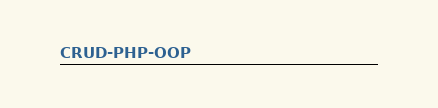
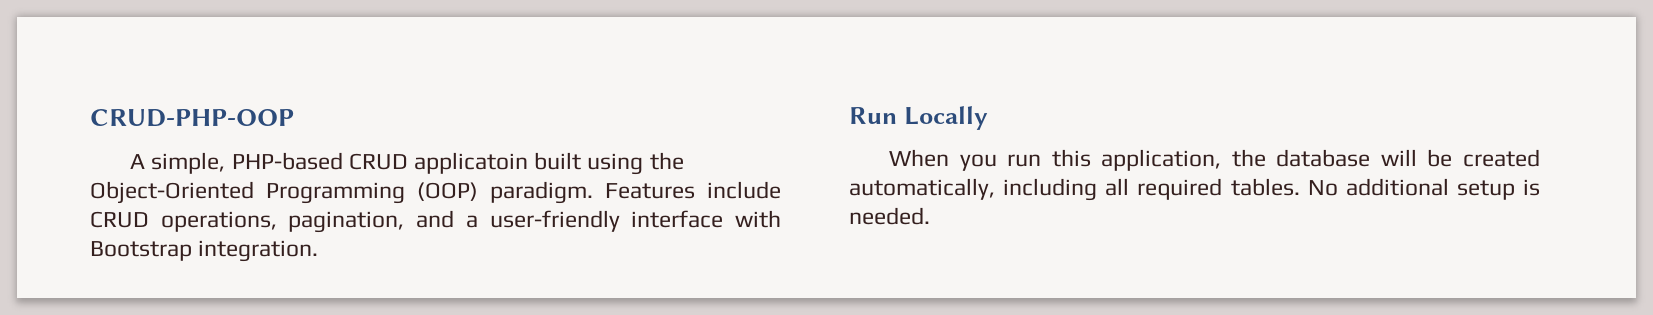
+ A simple, PHP-based CRUD applicatoin built using the Object-Oriented Programming (OOP) paradigm. Features include CRUD operations, pagination, and a user-friendly interface with Bootstrap integration.
+ Run Locally
+ When you run this application, the database will be created automatically, including all required tables. No additional setup is needed.

